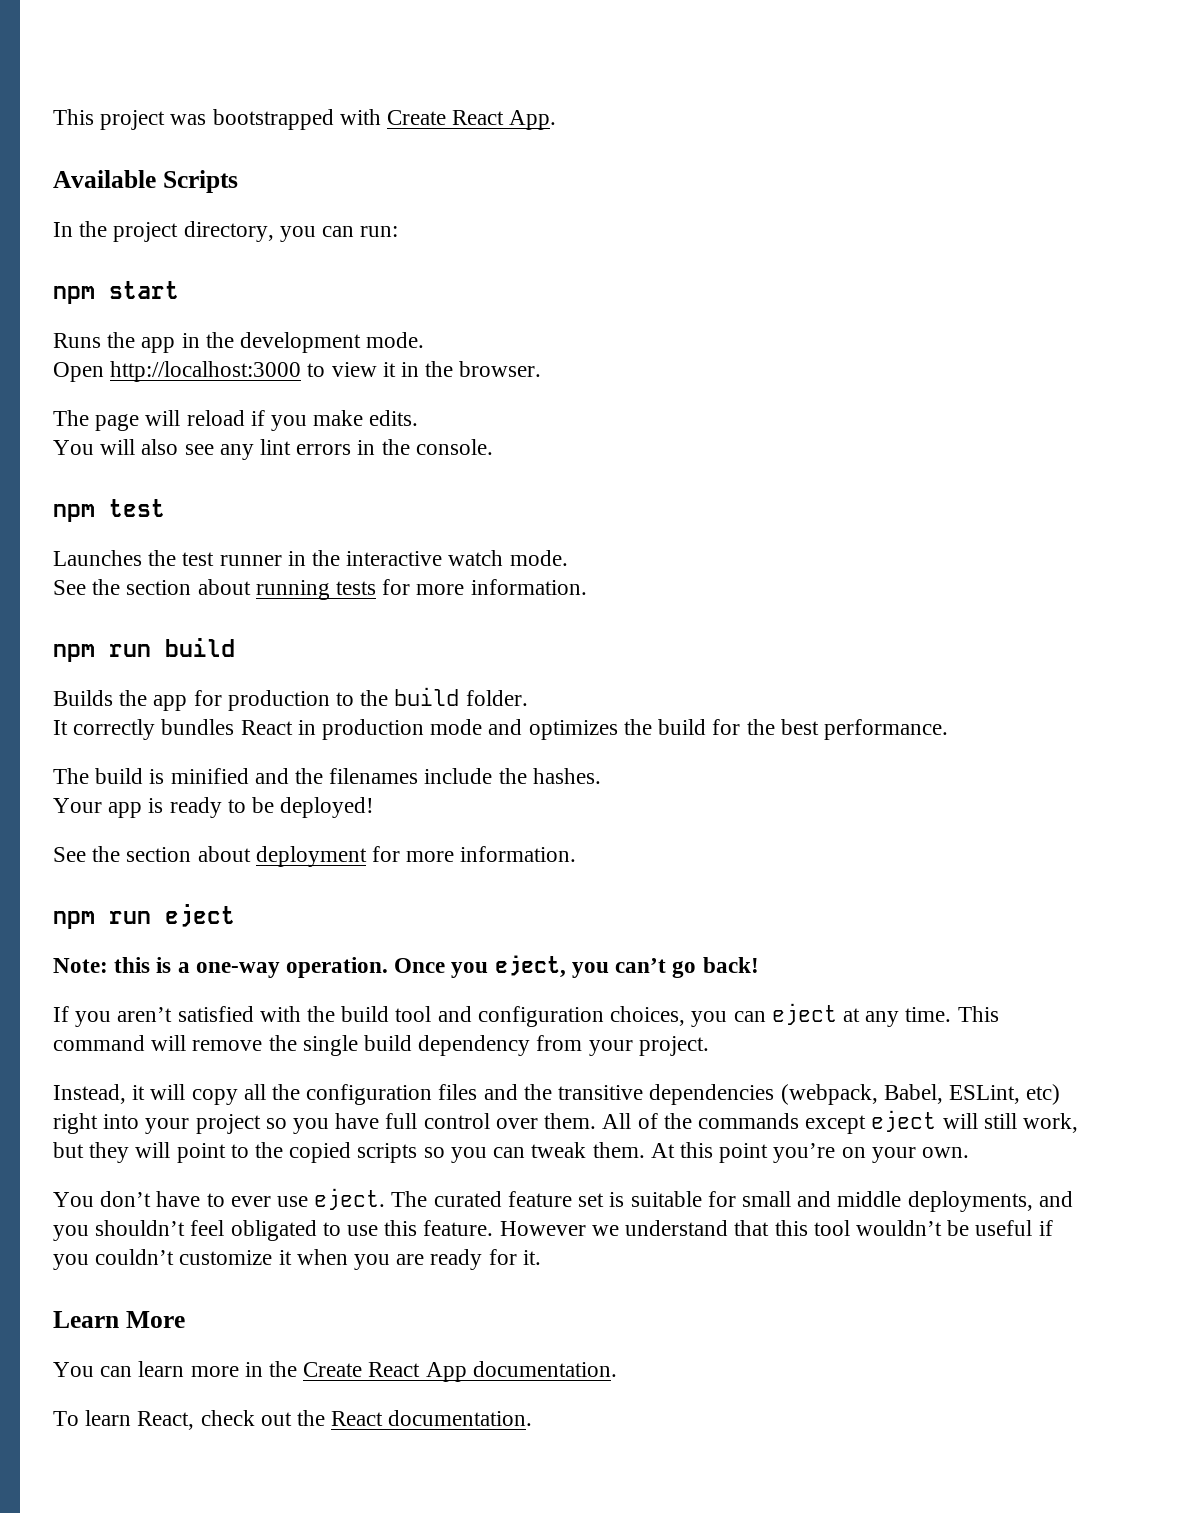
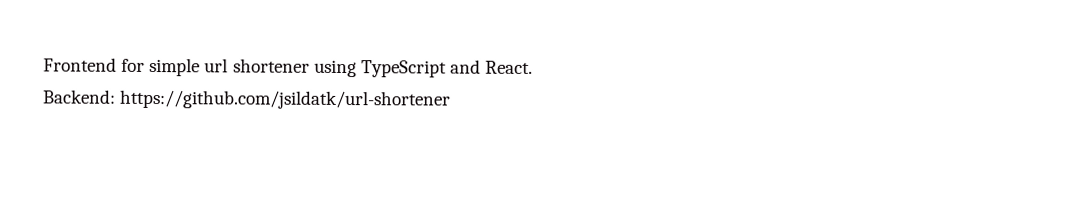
- This project was bootstrapped with Create React App.
- Available Scripts
- In the project directory, you can run:
- npm start
- Runs the app in the development mode.
- Open http://localhost:3000 to view it in the browser.
- The page will reload if you make edits.
- You will also see any lint errors in the console.
- npm test
- Launches the test runner in the interactive watch mode.
- See the section about running tests for more information.
- npm run build
- Builds the app for production to the build folder.
- It correctly bundles React in production mode and optimizes the build for the best performance.
- The build is minified and the filenames include the hashes.
- Your app is ready to be deployed!
- See the section about deployment for more information.
- npm run eject
- Note: this is a one-way operation. Once you eject, you can’t go back!
- If you aren’t satisfied with the build tool and configuration choices, you can eject at any time. This command will remove the single build dependency from your project.
- Instead, it will copy all the configuration files and the transitive dependencies (webpack, Babel, ESLint, etc) right into your project so you have full control over them. All of the commands except eject will still work, but they will point to the copied scripts so you can tweak them. At this point you’re on your own.
- You don’t have to ever use eject. The curated feature set is suitable for small and middle deployments, and you shouldn’t feel obligated to use this feature. However we understand that this tool wouldn’t be useful if you couldn’t customize it when you are ready for it.
- Learn More
- You can learn more in the Create React App documentation.
- To learn React, check out the React documentation.
+ Frontend for simple url shortener using TypeScript and React.
+ Backend: https://github.com/jsildatk/url-shortener

